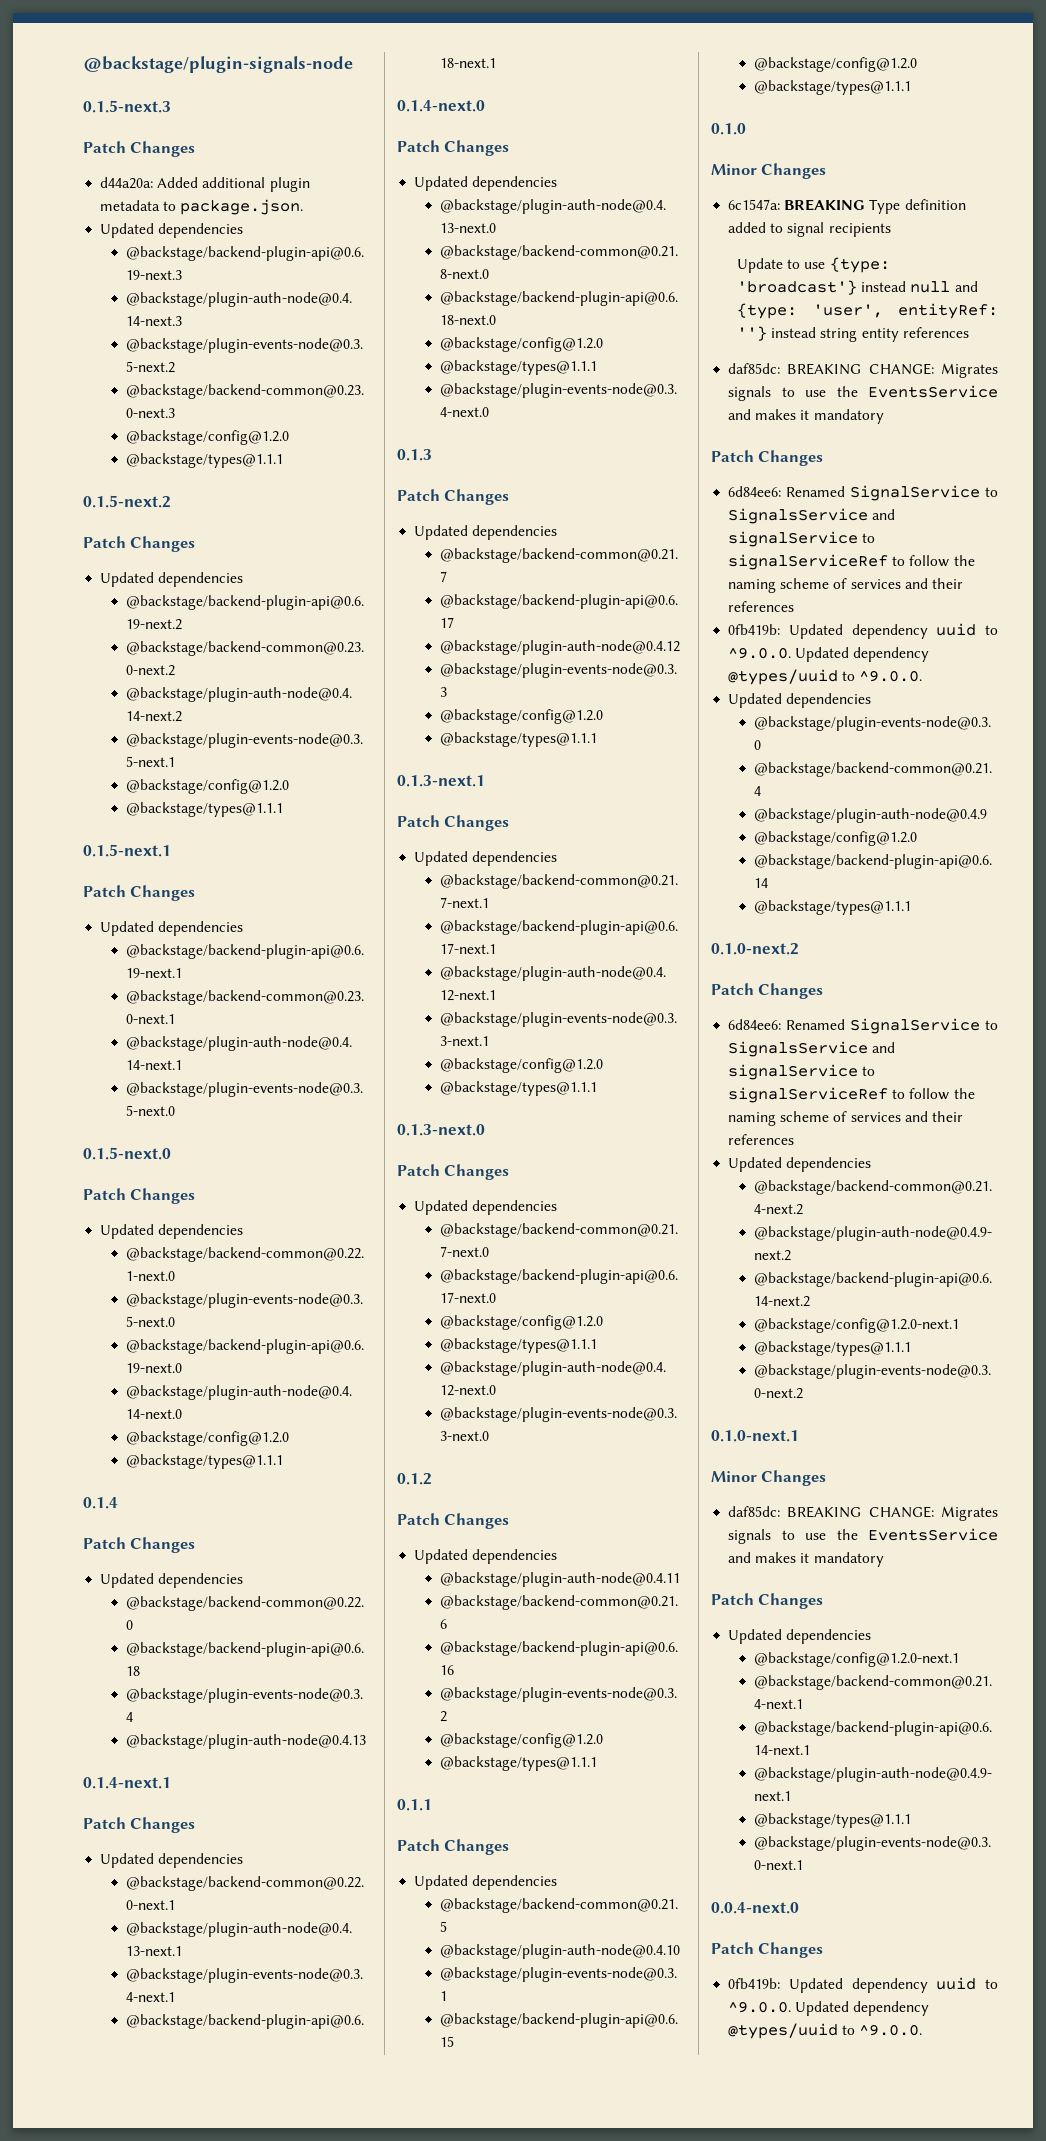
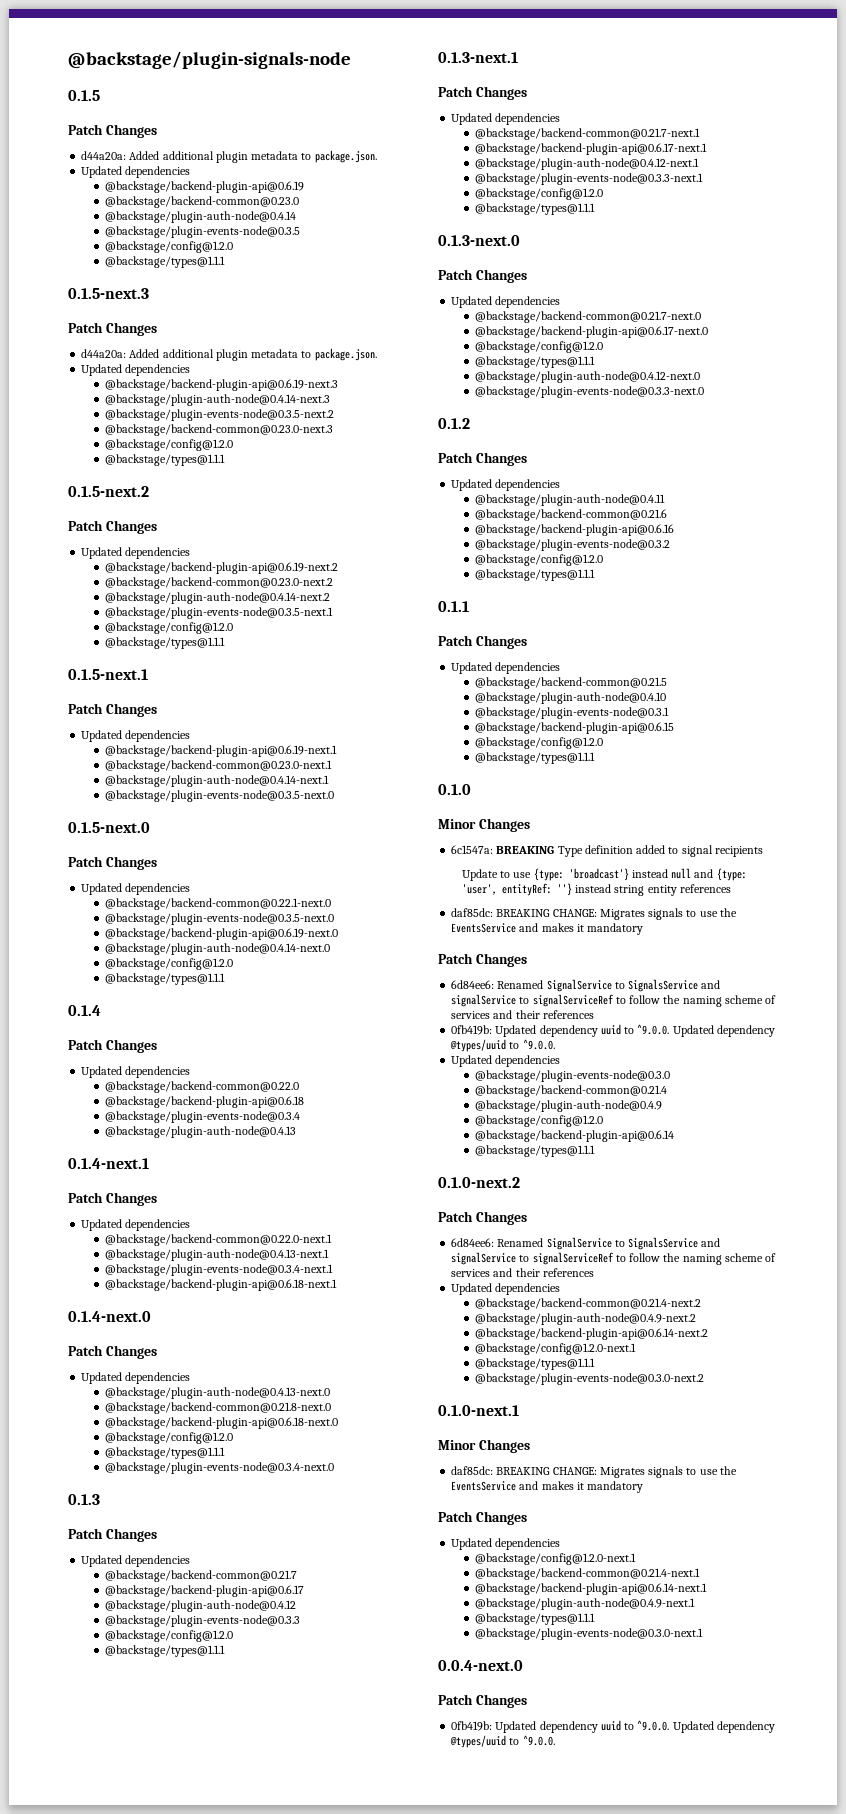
+ 0.1.5
+ Patch Changes
+ d44a20a: Added additional plugin metadata to package.json.
+ Updated dependencies
+ @backstage/backend-plugin-api@0.6.19
+ @backstage/backend-common@0.23.0
+ @backstage/plugin-auth-node@0.4.14
+ @backstage/plugin-events-node@0.3.5
+ @backstage/config@1.2.0
+ @backstage/types@1.1.1

